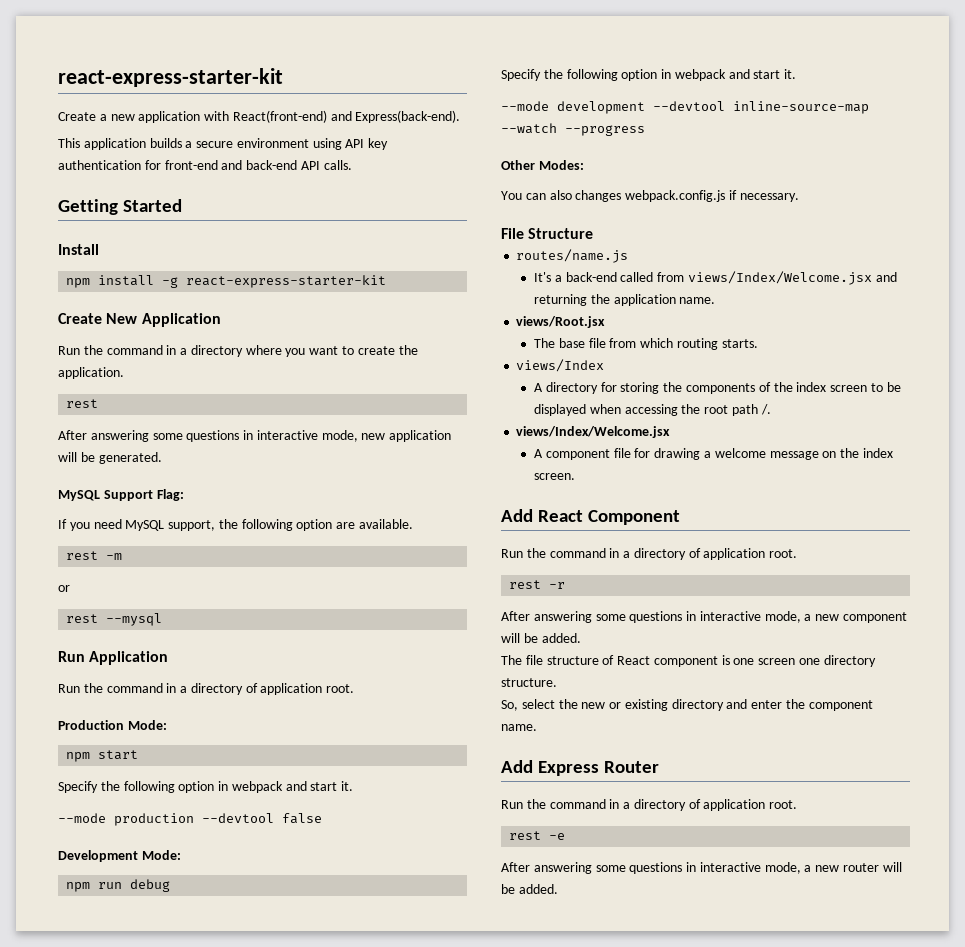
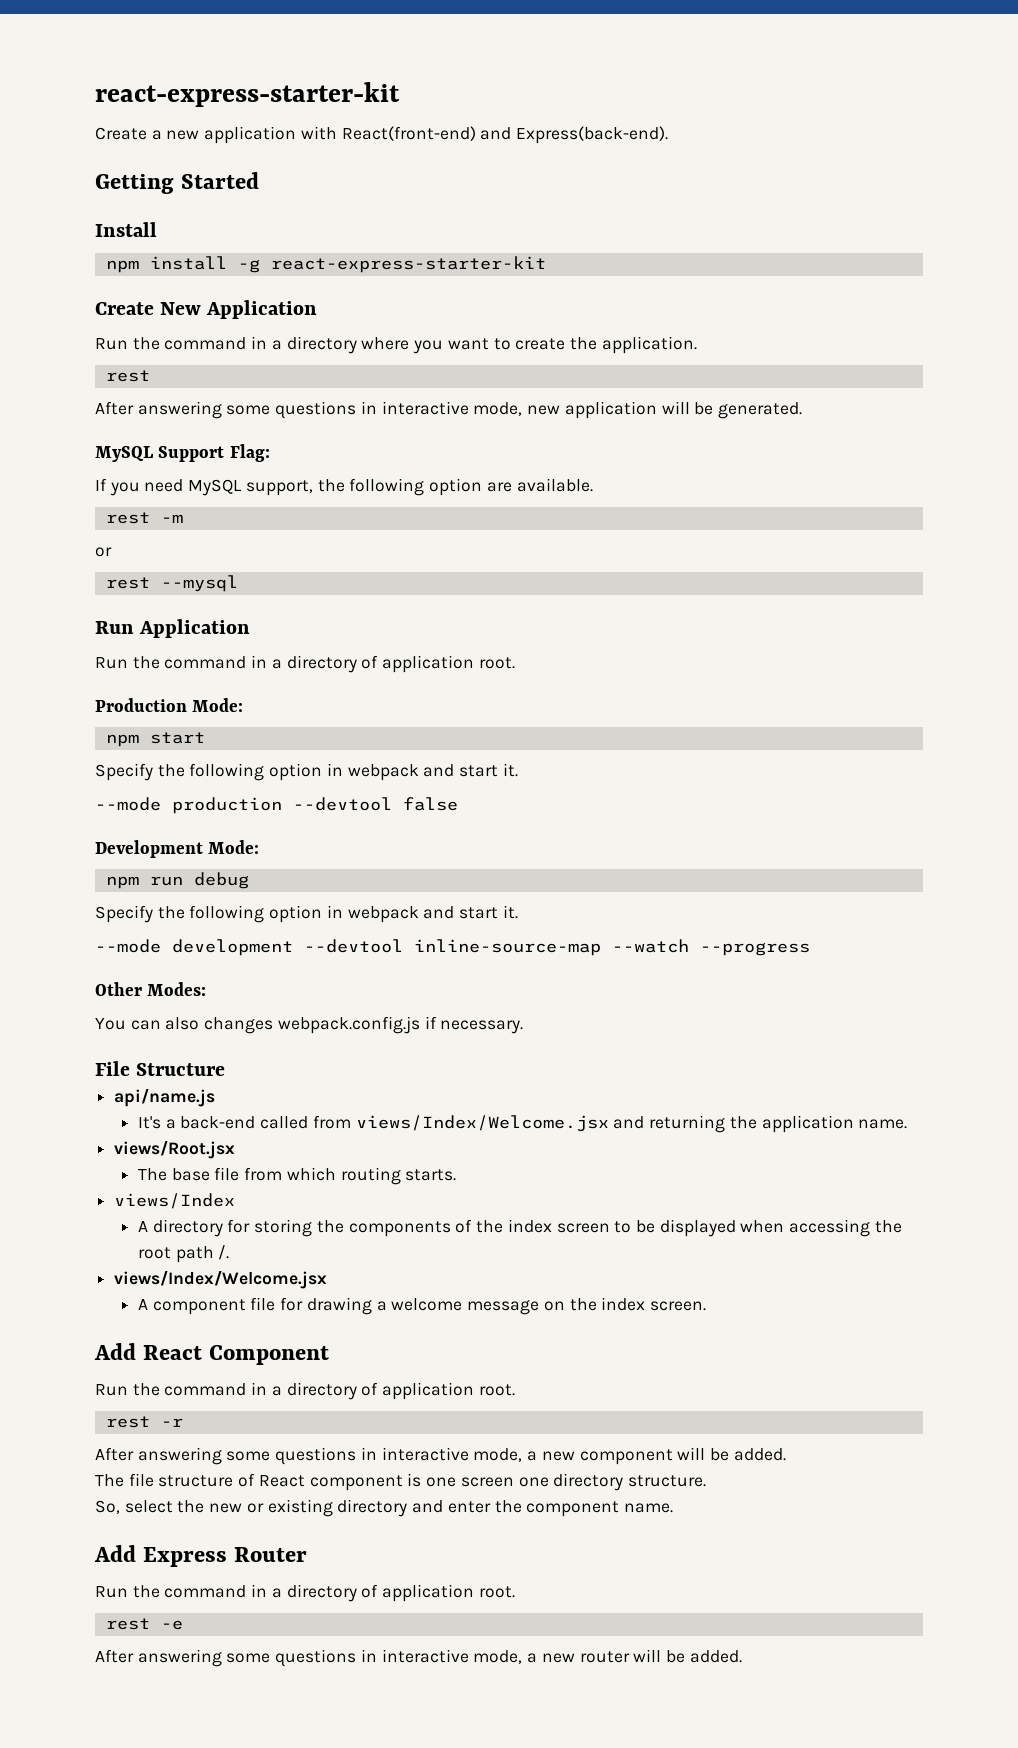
- This application builds a secure environment using API key authentication for front-end and back-end API calls.
- routes/name.js
+ api/name.js

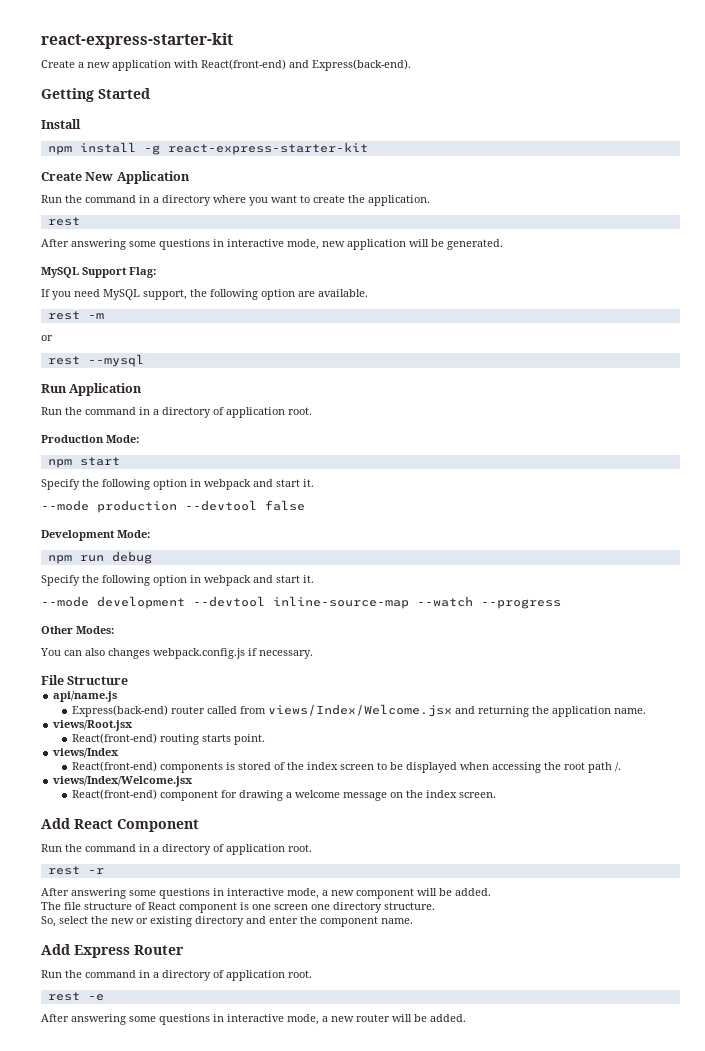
- It's a back-end called from views/Index/Welcome.jsx and returning the application name.
+ Express(back-end) router called from views/Index/Welcome.jsx and returning the application name.
- The base file from which routing starts.
+ React(front-end) routing starts point.
  views/Index
- A directory for storing the components of the index screen to be displayed when accessing the root path /.
+ React(front-end) components is stored of the index screen to be displayed when accessing the root path /.
- A component file for drawing a welcome message on the index screen.
+ React(front-end) component for drawing a welcome message on the index screen.

